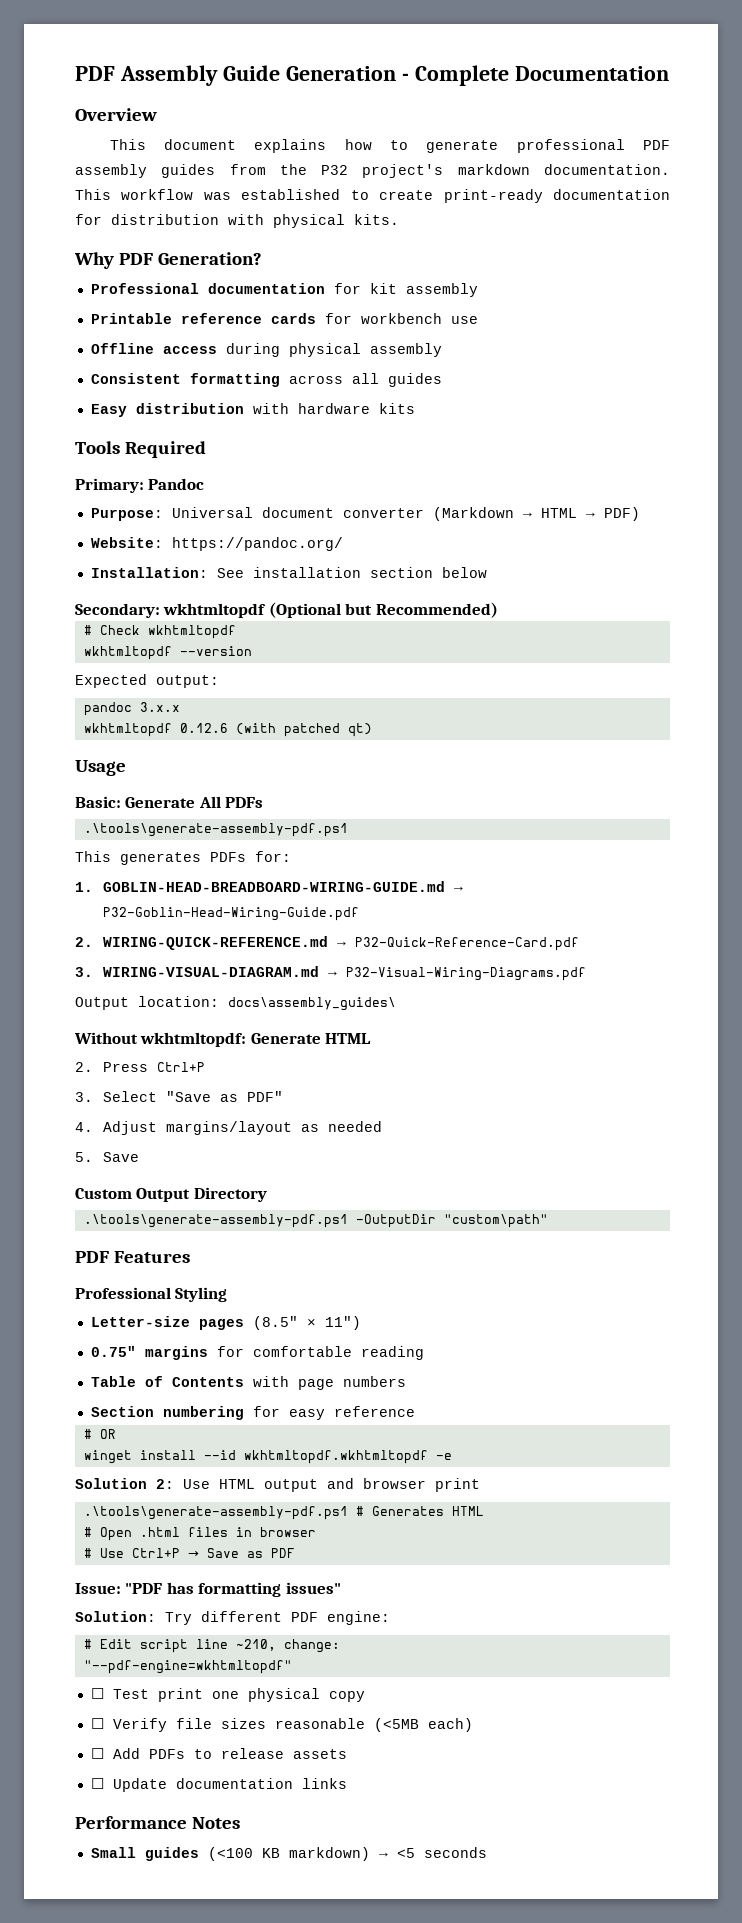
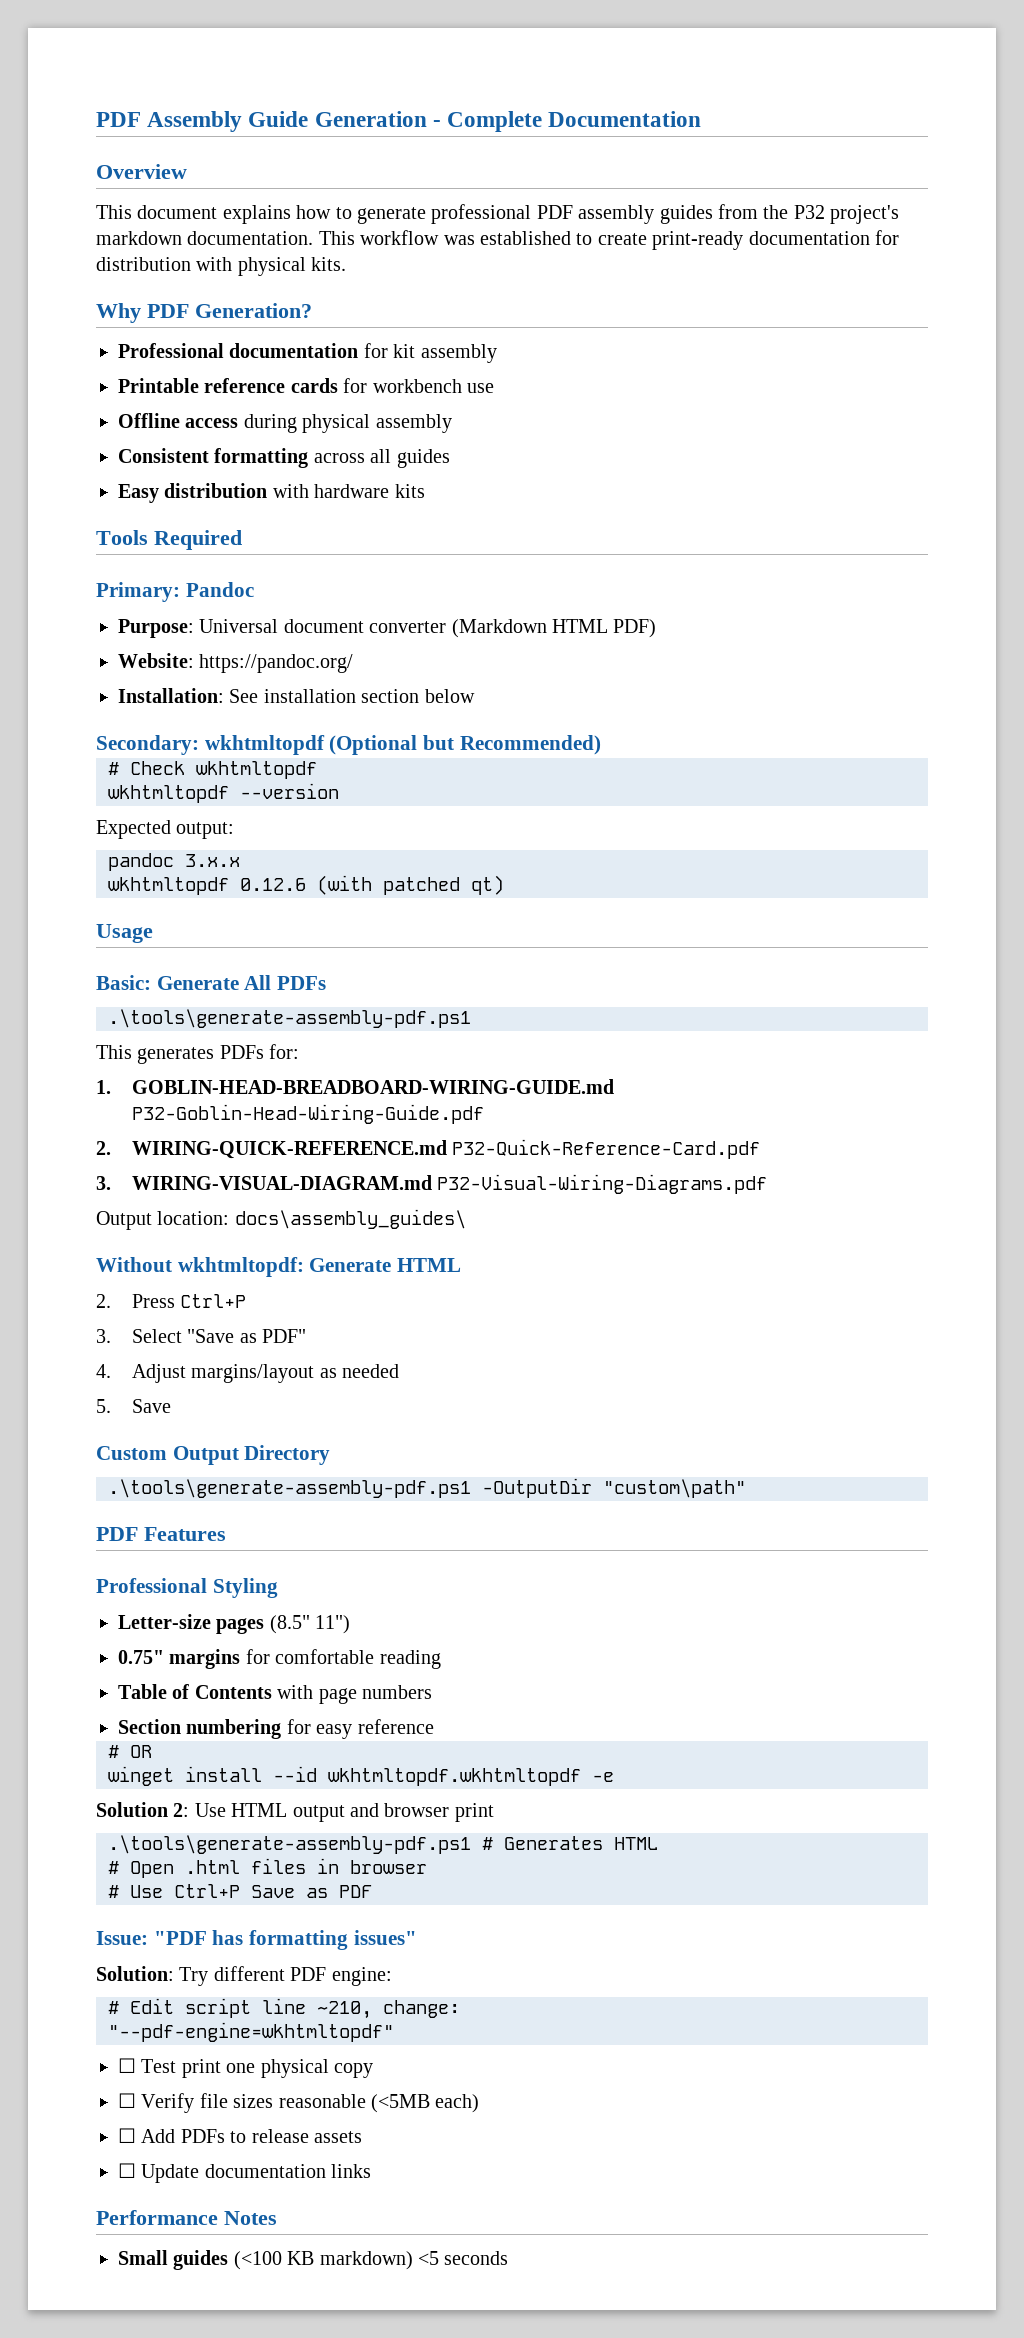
- Purpose: Universal document converter (Markdown → HTML → PDF)
+ Purpose: Universal document converter (Markdown HTML PDF)
- 1. GOBLIN-HEAD-BREADBOARD-WIRING-GUIDE.md → P32-Goblin-Head-Wiring-Guide.pdf
+ 1. GOBLIN-HEAD-BREADBOARD-WIRING-GUIDE.md P32-Goblin-Head-Wiring-Guide.pdf
- 2. WIRING-QUICK-REFERENCE.md → P32-Quick-Reference-Card.pdf
+ 2. WIRING-QUICK-REFERENCE.md P32-Quick-Reference-Card.pdf
- 3. WIRING-VISUAL-DIAGRAM.md → P32-Visual-Wiring-Diagrams.pdf
+ 3. WIRING-VISUAL-DIAGRAM.md P32-Visual-Wiring-Diagrams.pdf
- Letter-size pages (8.5" × 11")
+ Letter-size pages (8.5" 11")
- # Use Ctrl+P → Save as PDF
+ # Use Ctrl+P Save as PDF
- Small guides (<100 KB markdown) → <5 seconds
+ Small guides (<100 KB markdown) <5 seconds

